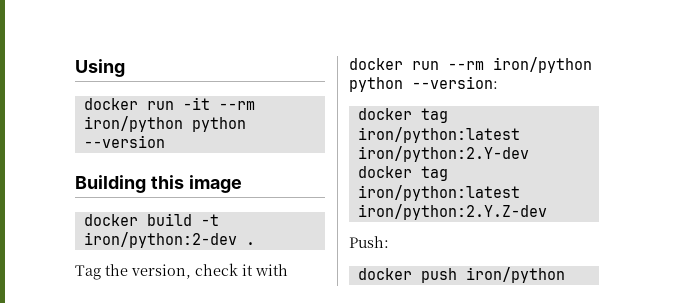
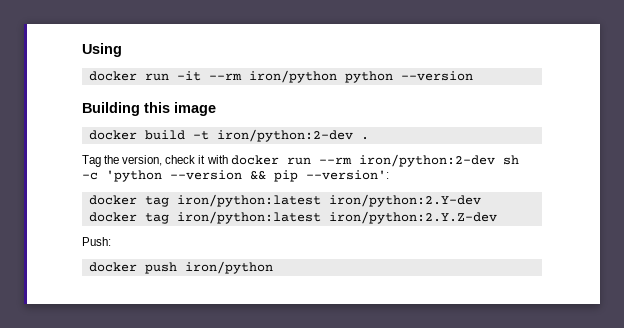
- Tag the version, check it with docker run --rm iron/python python --version:
+ Tag the version, check it with docker run --rm iron/python:2-dev sh -c 'python --version && pip --version':

